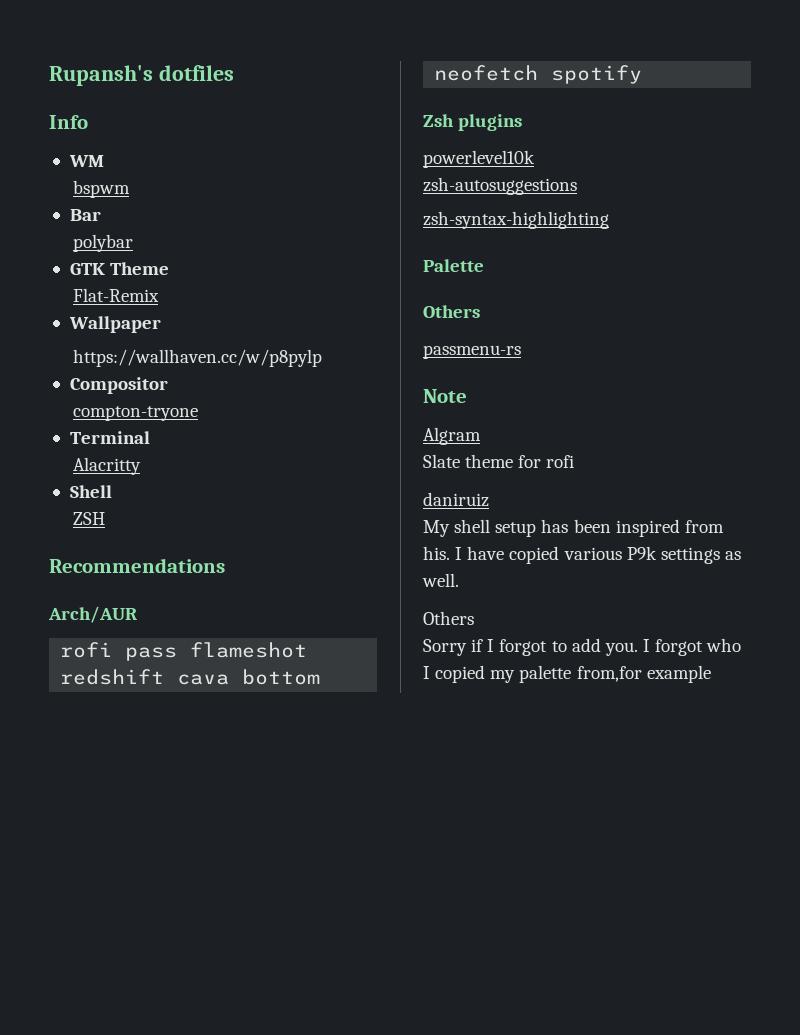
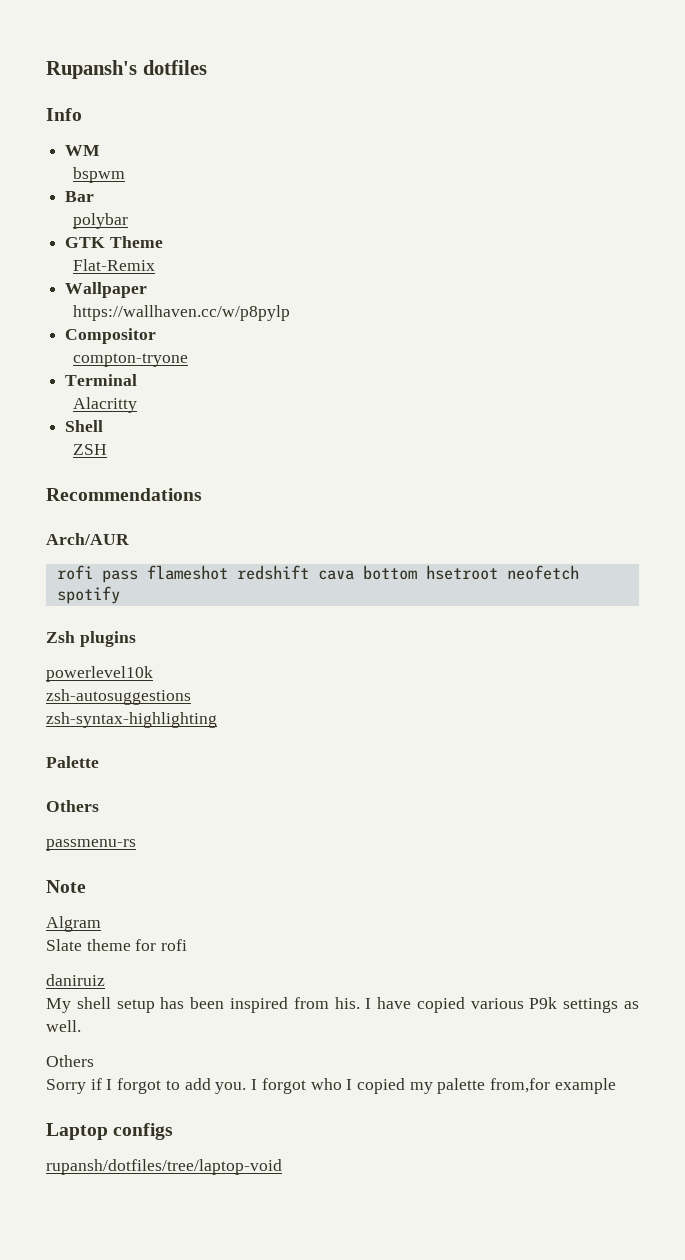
- rofi pass flameshot redshift cava bottom neofetch spotify
+ rofi pass flameshot redshift cava bottom hsetroot neofetch spotify
+ Laptop configs
+ rupansh/dotfiles/tree/laptop-void

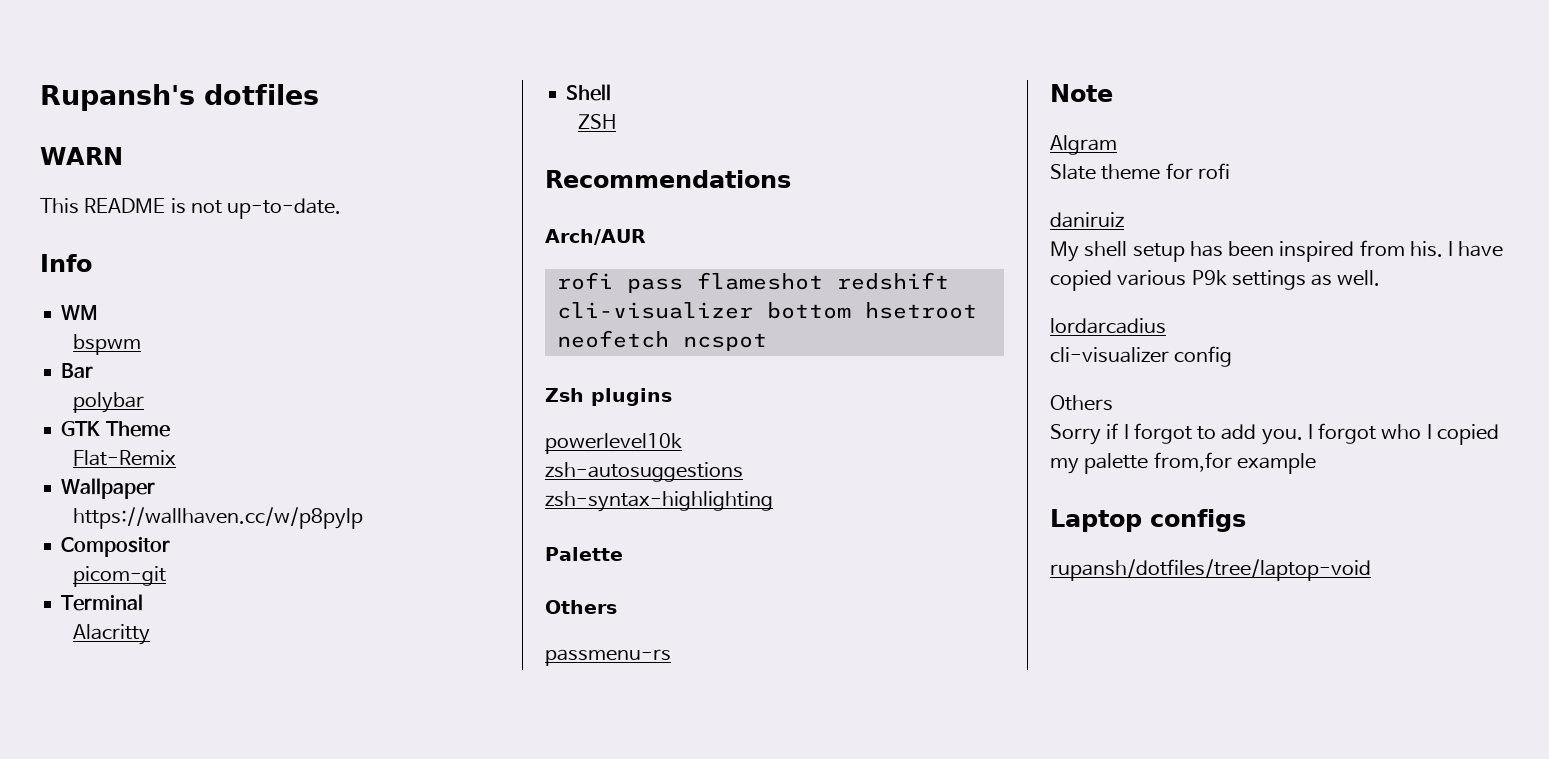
+ WARN
+ This README is not up-to-date.
- compton-tryone
+ picom-git
- rofi pass flameshot redshift cava bottom hsetroot neofetch spotify
+ rofi pass flameshot redshift cli-visualizer bottom hsetroot neofetch ncspot
+ lordarcadius
+ cli-visualizer config

